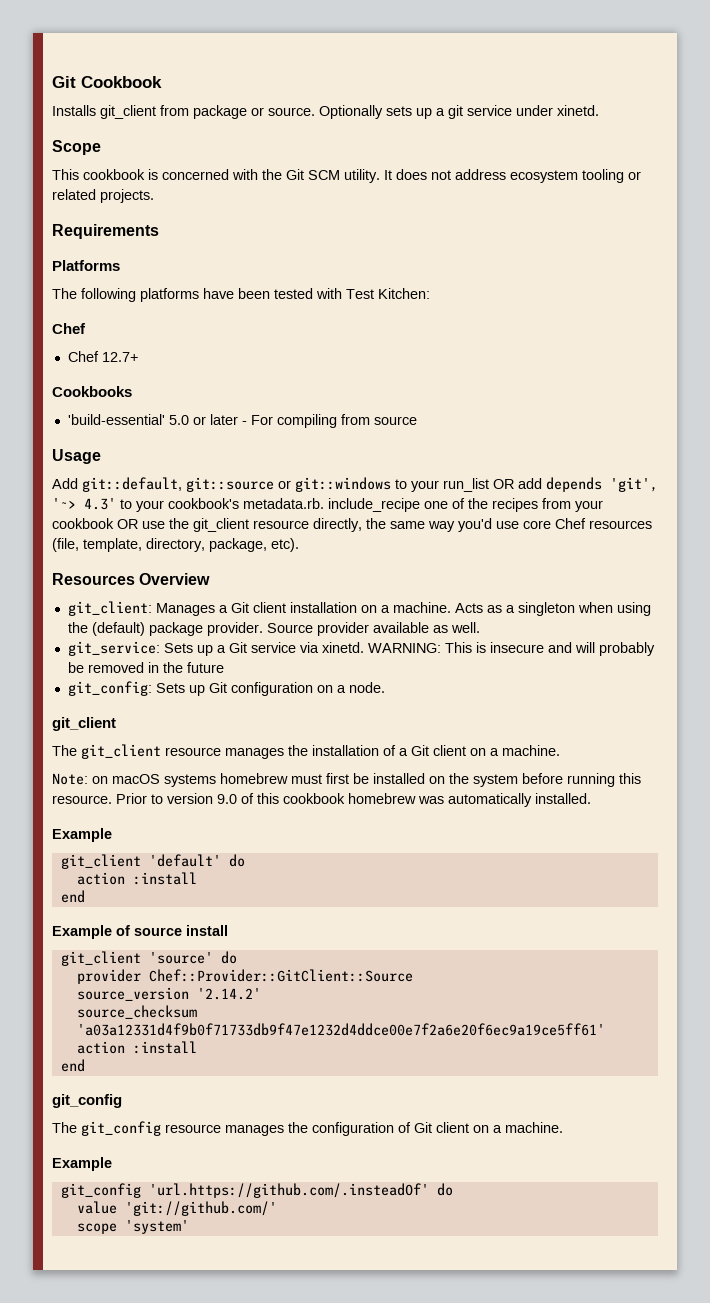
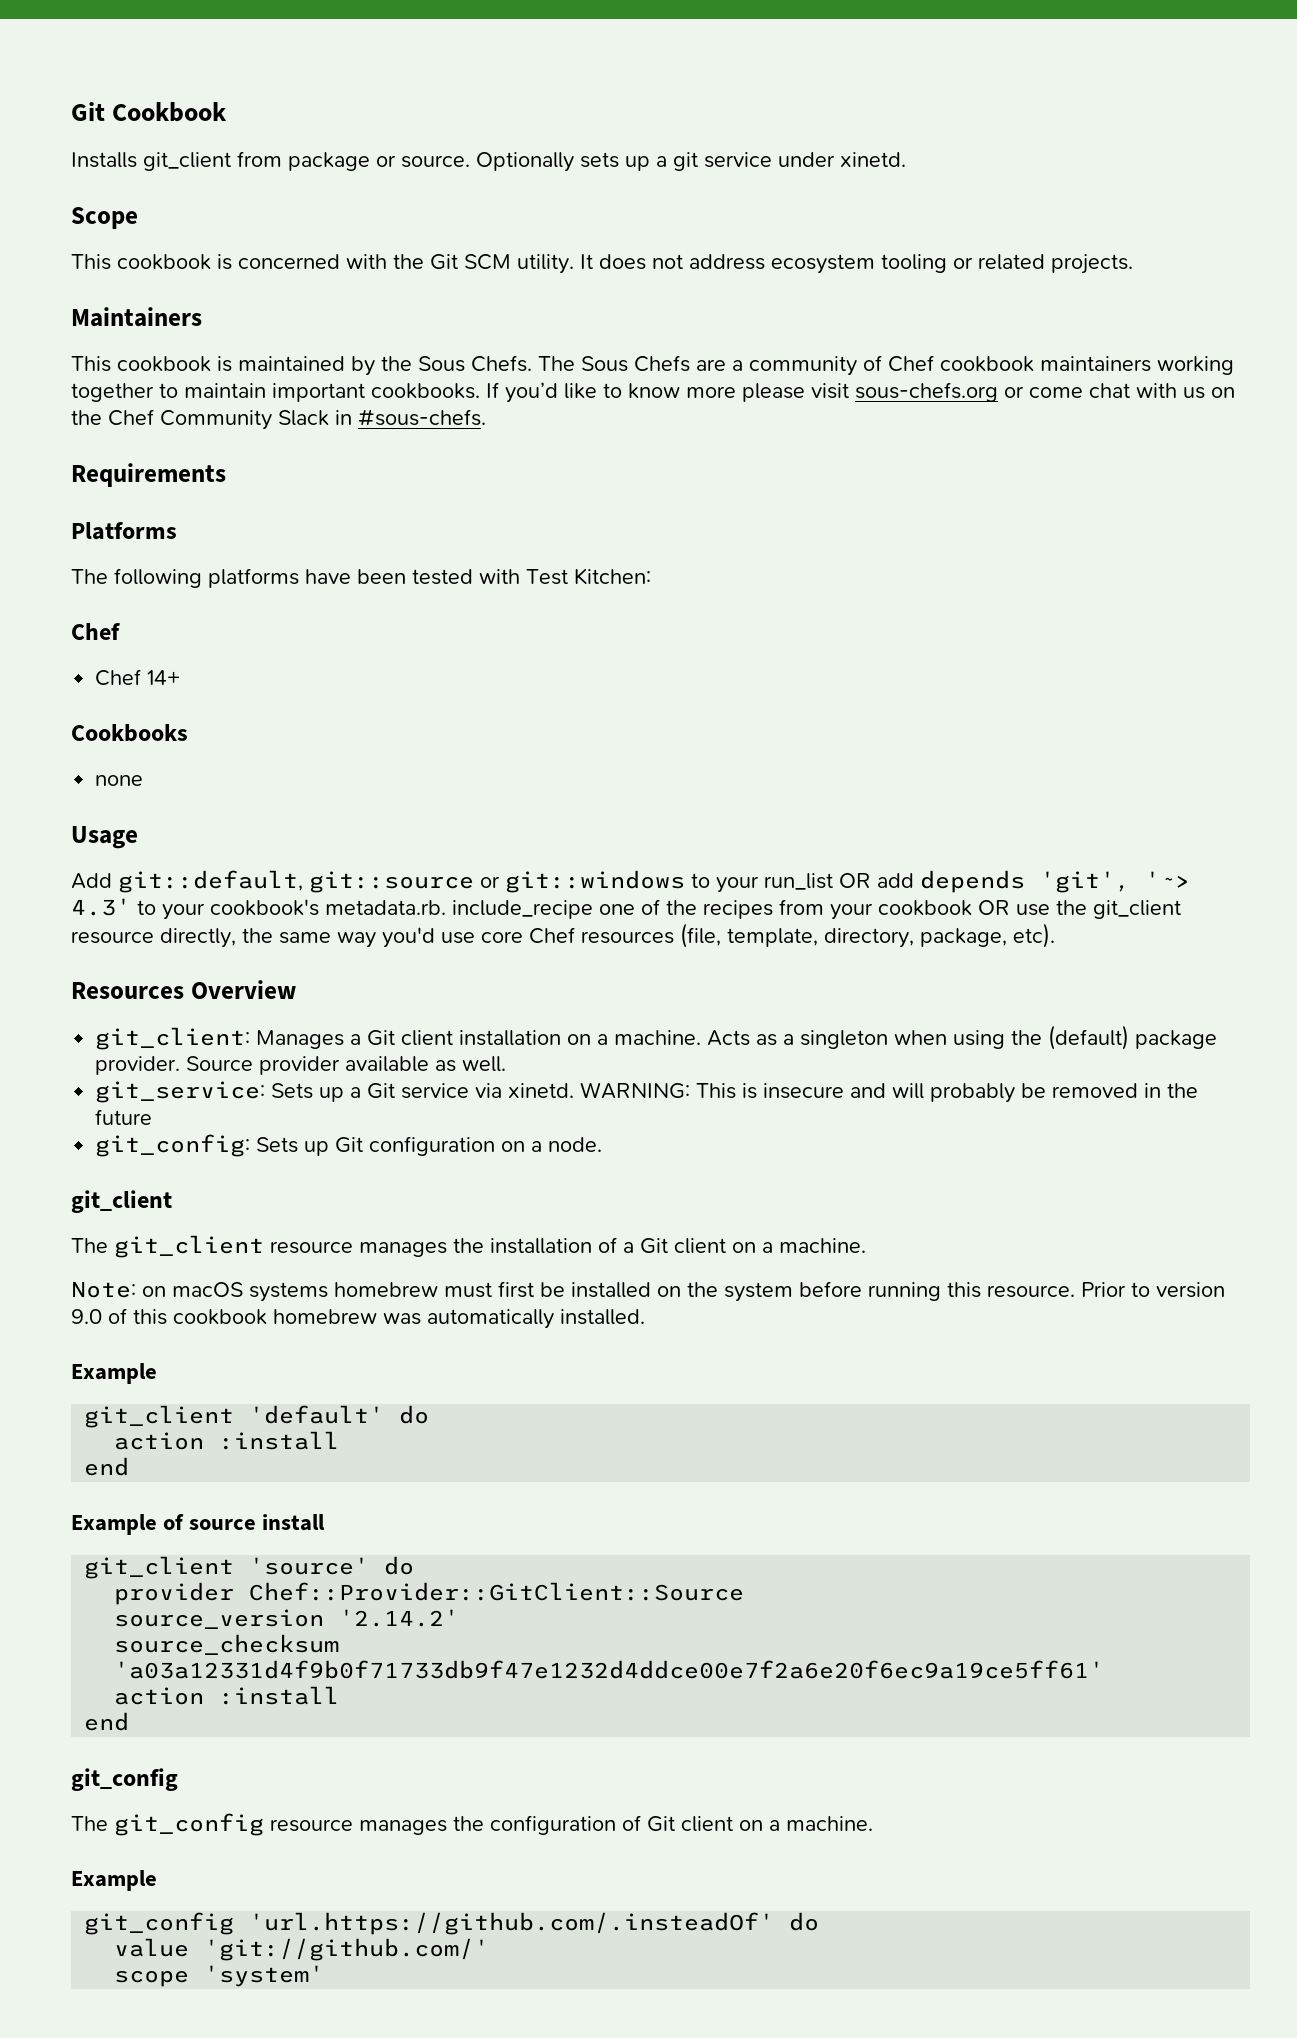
+ Maintainers
+ This cookbook is maintained by the Sous Chefs. The Sous Chefs are a community of Chef cookbook maintainers working together to maintain important cookbooks. If you’d like to know more please visit sous-chefs.org or come chat with us on the Chef Community Slack in #sous-chefs.
- Chef 12.7+
+ Chef 14+
- 'build-essential' 5.0 or later - For compiling from source
+ none

